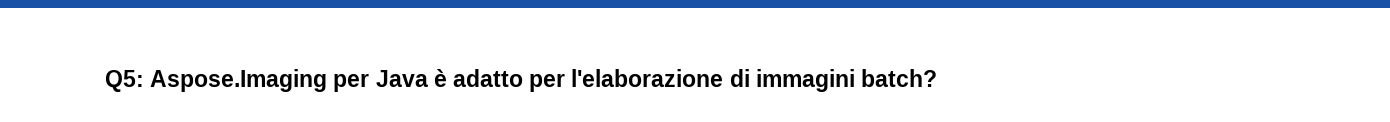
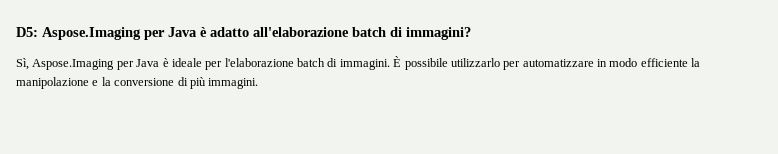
- Q5: Aspose.Imaging per Java è adatto per l'elaborazione di immagini batch?
+ D5: Aspose.Imaging per Java è adatto all'elaborazione batch di immagini?
+ Sì, Aspose.Imaging per Java è ideale per l'elaborazione batch di immagini. È possibile utilizzarlo per automatizzare in modo efficiente la manipolazione e la conversione di più immagini.

